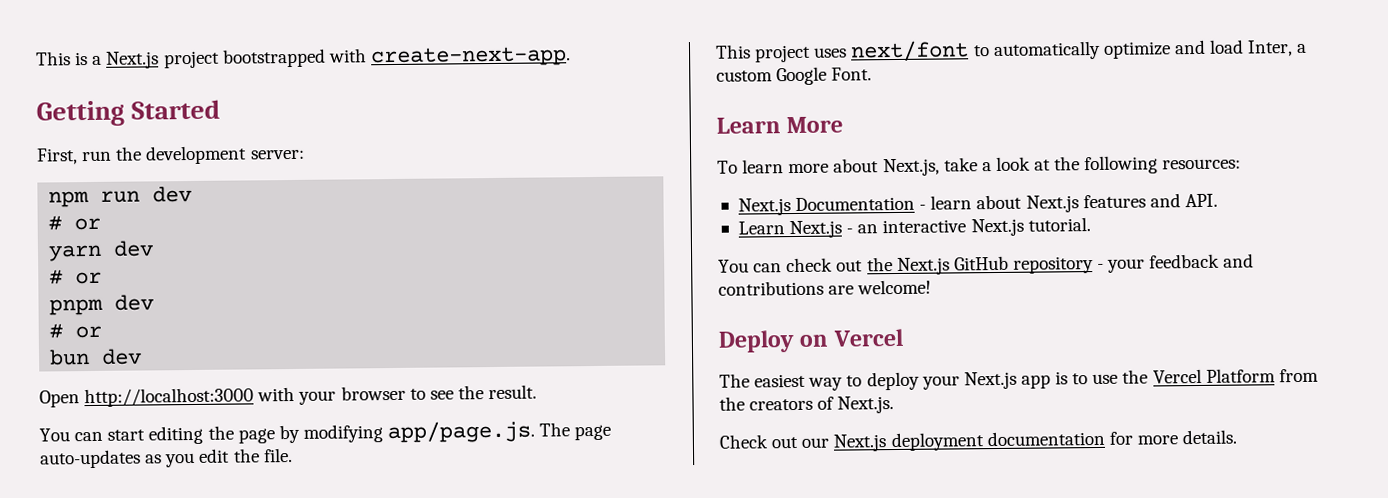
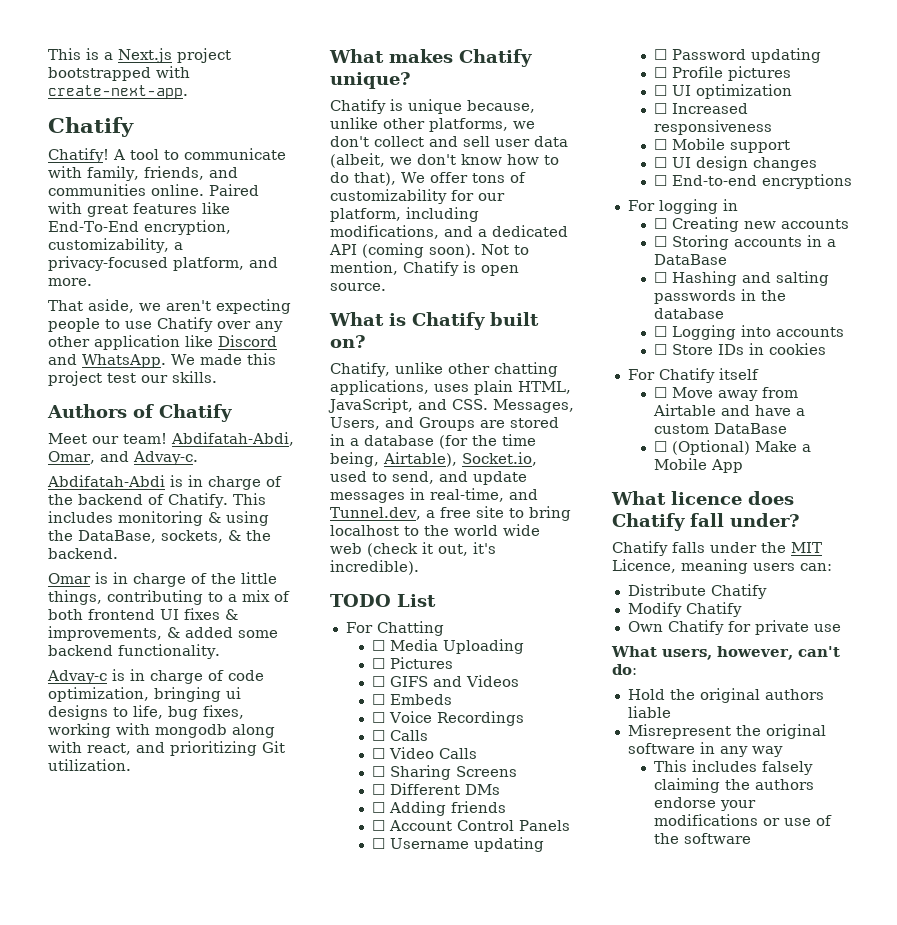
  This is a Next.js project bootstrapped with create-next-app.
- Getting Started
- First, run the development server:
- npm run dev
- # or
- yarn dev
- # or
- pnpm dev
- # or
- bun dev
- Open http://localhost:3000 with your browser to see the result.
- You can start editing the page by modifying app/page.js. The page auto-updates as you edit the file.
- This project uses next/font to automatically optimize and load Inter, a custom Google Font.
- Learn More
- To learn more about Next.js, take a look at the following resources:
- Next.js Documentation - learn about Next.js features and API.
- Learn Next.js - an interactive Next.js tutorial.
- You can check out the Next.js GitHub repository - your feedback and contributions are welcome!
- Deploy on Vercel
- The easiest way to deploy your Next.js app is to use the Vercel Platform from the creators of Next.js.
- Check out our Next.js deployment documentation for more details.
+ Chatify
+ Chatify! A tool to communicate with family, friends, and communities online. Paired with great features like End-To-End encryption, customizability, a privacy-focused platform, and more.
+ That aside, we aren't expecting people to use Chatify over any other application like Discord and WhatsApp. We made this project test our skills.
+ Authors of Chatify
+ Meet our team! Abdifatah-Abdi, Omar, and Advay-c.
+ Abdifatah-Abdi is in charge of the backend of Chatify. This includes monitoring & using the DataBase, sockets, & the backend.
+ Omar is in charge of the little things, contributing to a mix of both frontend UI fixes & improvements, & added some backend functionality.
+ Advay-c is in charge of code optimization, bringing ui designs to life, bug fixes, working with mongodb along with react, and prioritizing Git utilization.
+ What makes Chatify unique?
+ Chatify is unique because, unlike other platforms, we don't collect and sell user data (albeit, we don't know how to do that), We offer tons of customizability for our platform, including modifications, and a dedicated API (coming soon). Not to mention, Chatify is open source.
+ What is Chatify built on?
+ Chatify, unlike other chatting applications, uses plain HTML, JavaScript, and CSS. Messages, Users, and Groups are stored in a database (for the time being, Airtable), Socket.io, used to send, and update messages in real-time, and Tunnel.dev, a free site to bring localhost to the world wide web (check it out, it's incredible).
+ TODO List
+ For Chatting
+ ☐ Media Uploading
+ ☐ Pictures
+ ☐ GIFS and Videos
+ ☐ Embeds
+ ☐ Voice Recordings
+ ☐ Calls
+ ☐ Video Calls
+ ☐ Sharing Screens
+ ☐ Different DMs
+ ☐ Adding friends
+ ☐ Account Control Panels
+ ☐ Username updating
+ ☐ Password updating
+ ☐ Profile pictures
+ ☐ UI optimization
+ ☐ Increased responsiveness
+ ☐ Mobile support
+ ☐ UI design changes
+ ☐ End-to-end encryptions
+ For logging in
+ ☐ Creating new accounts
+ ☐ Storing accounts in a DataBase
+ ☐ Hashing and salting passwords in the database
+ ☐ Logging into accounts
+ ☐ Store IDs in cookies
+ For Chatify itself
+ ☐ Move away from Airtable and have a custom DataBase
+ ☐ (Optional) Make a Mobile App
+ What licence does Chatify fall under?
+ Chatify falls under the MIT Licence, meaning users can:
+ Distribute Chatify
+ Modify Chatify
+ Own Chatify for private use
+ What users, however, can't do:
+ Hold the original authors liable
+ Misrepresent the original software in any way
+ This includes falsely claiming the authors endorse your modifications or use of the software

